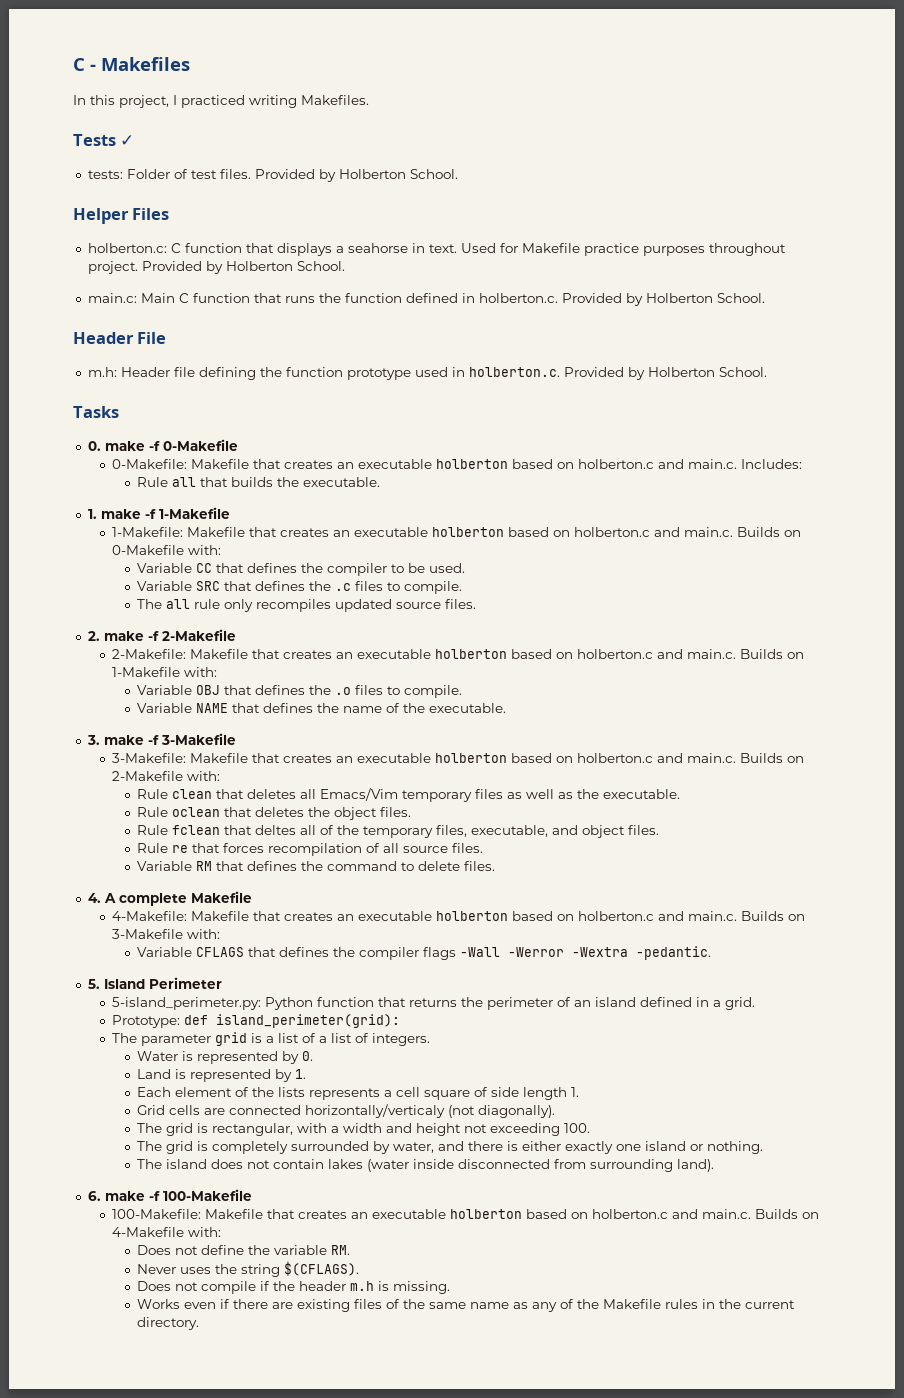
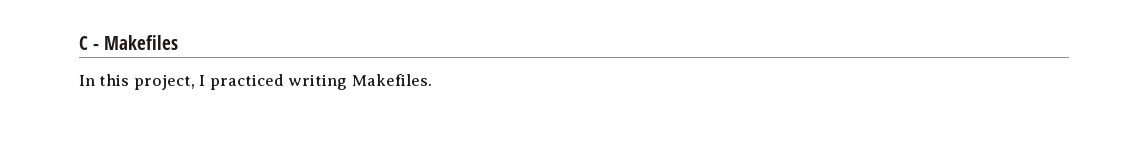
- Tests ✓
- tests: Folder of test files. Provided by Holberton School.
- Helper Files
- holberton.c: C function that displays a seahorse in text. Used for Makefile practice purposes throughout project. Provided by Holberton School.
- main.c: Main C function that runs the function defined in holberton.c. Provided by Holberton School.
- Header File
- m.h: Header file defining the function prototype used in holberton.c. Provided by Holberton School.
- Tasks
- 0. make -f 0-Makefile
- 0-Makefile: Makefile that creates an executable holberton based on holberton.c and main.c. Includes:
- Rule all that builds the executable.
- 1. make -f 1-Makefile
- 1-Makefile: Makefile that creates an executable holberton based on holberton.c and main.c. Builds on 0-Makefile with:
- Variable CC that defines the compiler to be used.
- Variable SRC that defines the .c files to compile.
- The all rule only recompiles updated source files.
- 2. make -f 2-Makefile
- 2-Makefile: Makefile that creates an executable holberton based on holberton.c and main.c. Builds on 1-Makefile with:
- Variable OBJ that defines the .o files to compile.
- Variable NAME that defines the name of the executable.
- 3. make -f 3-Makefile
- 3-Makefile: Makefile that creates an executable holberton based on holberton.c and main.c. Builds on 2-Makefile with:
- Rule clean that deletes all Emacs/Vim temporary files as well as the executable.
- Rule oclean that deletes the object files.
- Rule fclean that deltes all of the temporary files, executable, and object files.
- Rule re that forces recompilation of all source files.
- Variable RM that defines the command to delete files.
- 4. A complete Makefile
- 4-Makefile: Makefile that creates an executable holberton based on holberton.c and main.c. Builds on 3-Makefile with:
- Variable CFLAGS that defines the compiler flags -Wall -Werror -Wextra -pedantic.
- 5. Island Perimeter
- 5-island_perimeter.py: Python function that returns the perimeter of an island defined in a grid.
- Prototype: def island_perimeter(grid):
- The parameter grid is a list of a list of integers.
- Water is represented by 0.
- Land is represented by 1.
- Each element of the lists represents a cell square of side length 1.
- Grid cells are connected horizontally/verticaly (not diagonally).
- The grid is rectangular, with a width and height not exceeding 100.
- The grid is completely surrounded by water, and there is either exactly one island or nothing.
- The island does not contain lakes (water inside disconnected from surrounding land).
- 6. make -f 100-Makefile
- 100-Makefile: Makefile that creates an executable holberton based on holberton.c and main.c. Builds on 4-Makefile with:
- Does not define the variable RM.
- Never uses the string $(CFLAGS).
- Does not compile if the header m.h is missing.
- Works even if there are existing files of the same name as any of the Makefile rules in the current directory.

